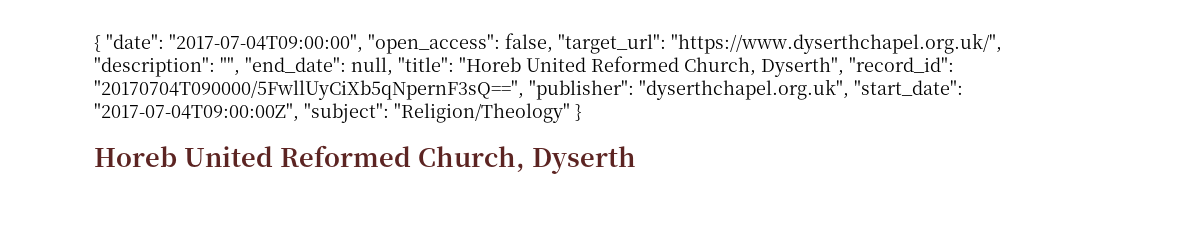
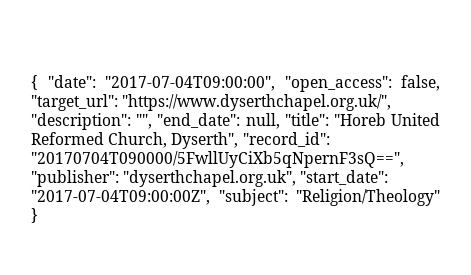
- Horeb United Reformed Church, Dyserth

